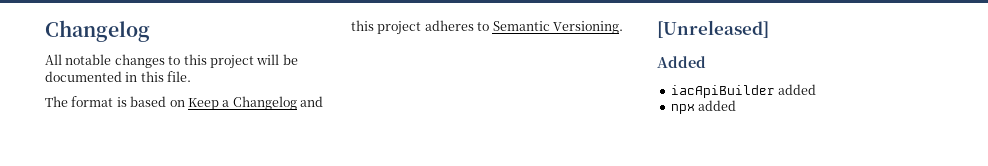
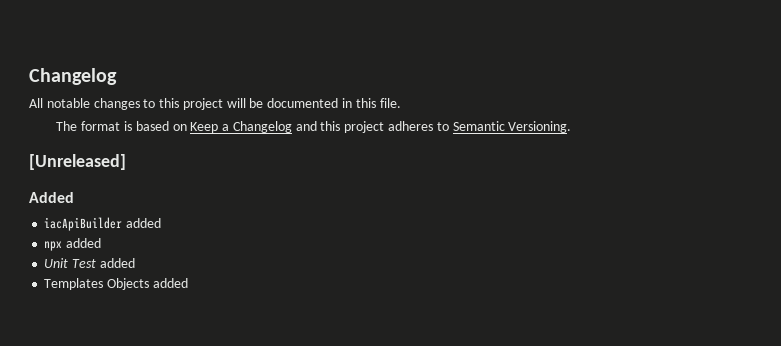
+ Unit Test added
+ Templates Objects added

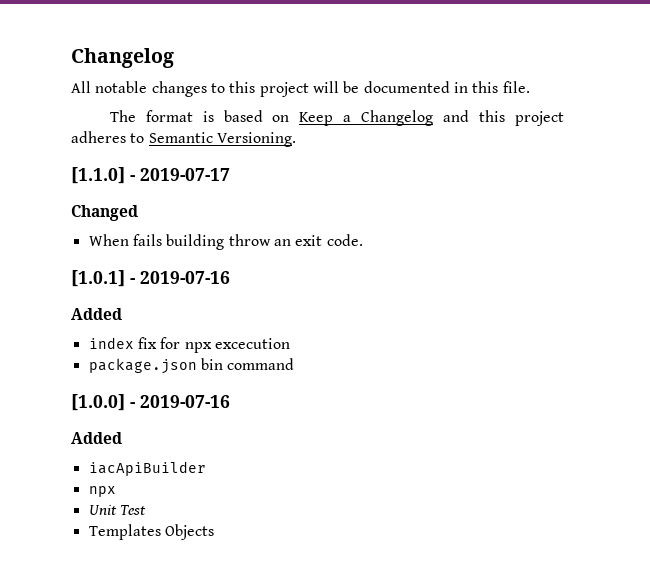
- [Unreleased]
+ [1.1.0] - 2019-07-17
+ Changed
+ When fails building throw an exit code.
+ [1.0.1] - 2019-07-16
+ Added
+ index fix for npx excecution
+ package.json bin command
+ [1.0.0] - 2019-07-16
- iacApiBuilder added
- npx added
+ iacApiBuilder
+ npx
- Unit Test added
+ Unit Test
- Templates Objects added
+ Templates Objects

